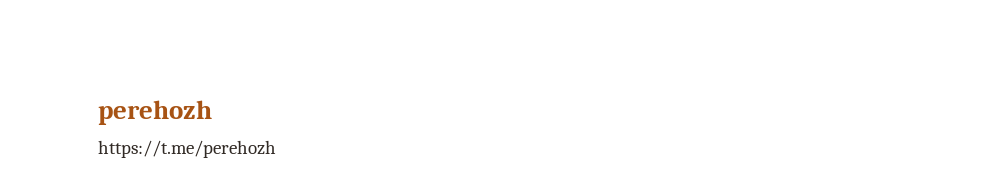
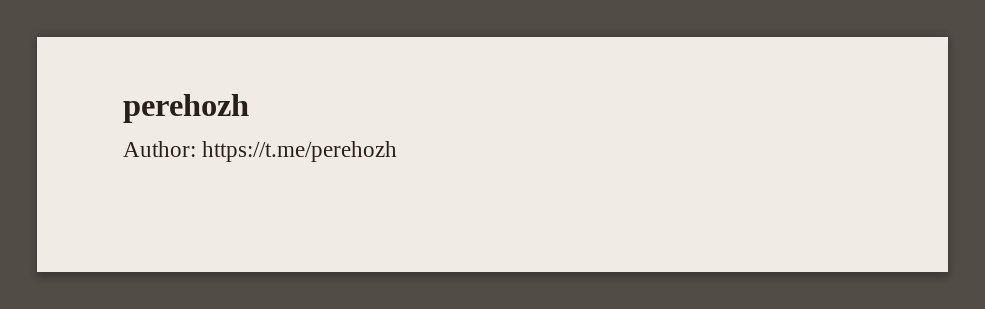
- https://t.me/perehozh
+ Author: https://t.me/perehozh

